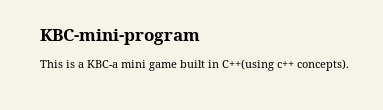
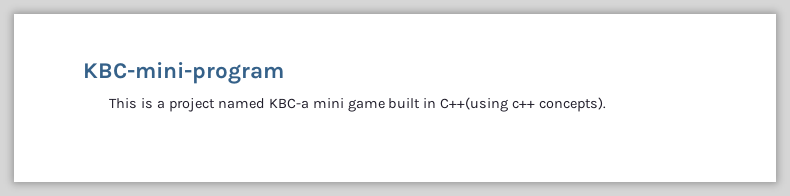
- This is a KBC-a mini game built in C++(using c++ concepts).
+ This is a project named KBC-a mini game built in C++(using c++ concepts).

